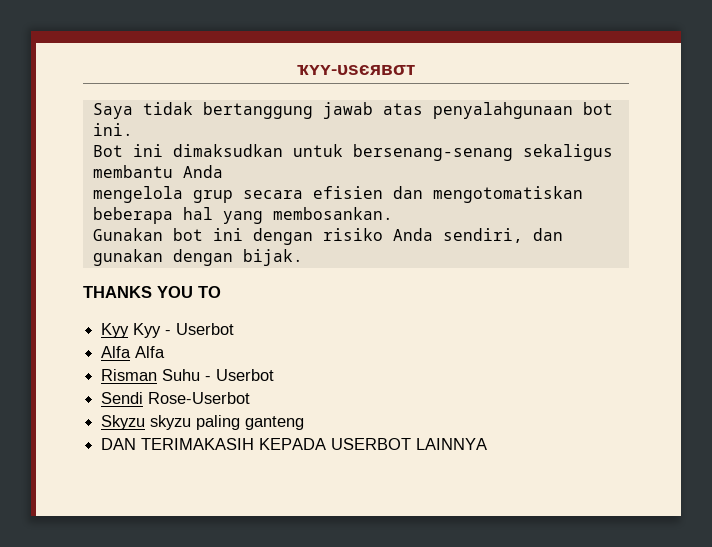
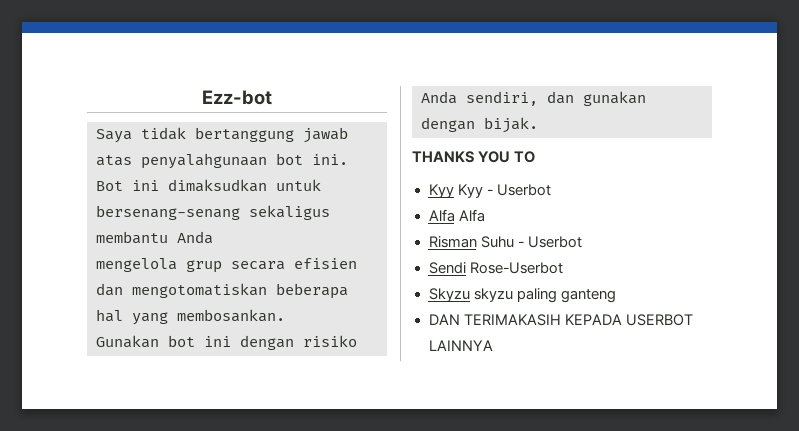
- ҡʏʏ-υѕєявσт
+ Ezz-bot

